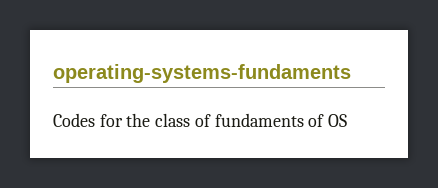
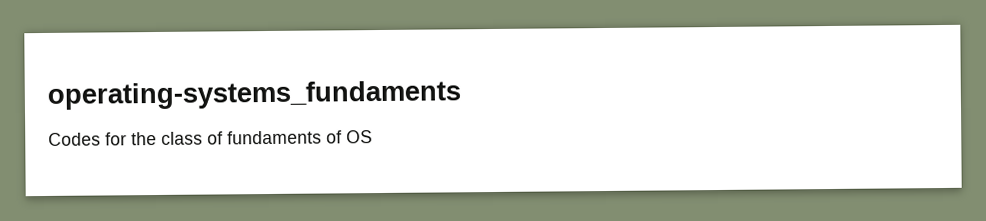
- operating-systems-fundaments
+ operating-systems_fundaments

